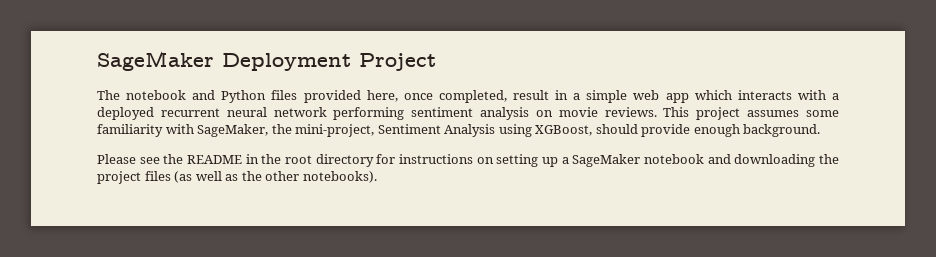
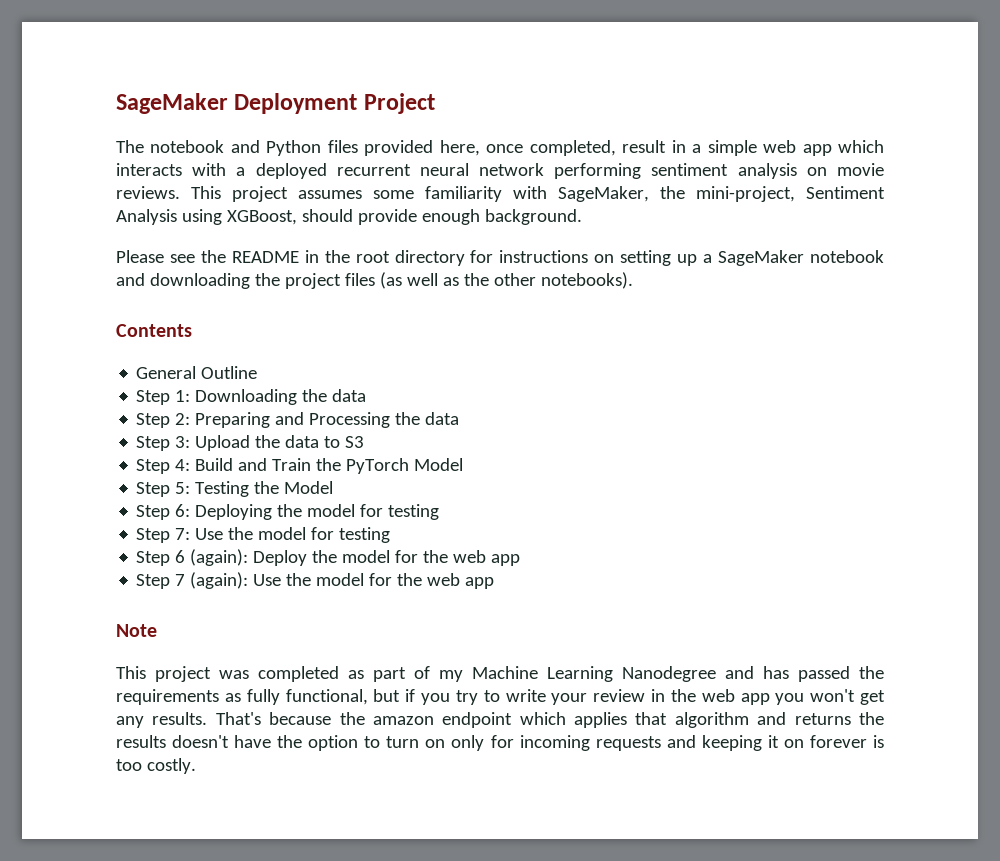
+ Contents
+ General Outline
+ Step 1: Downloading the data
+ Step 2: Preparing and Processing the data
+ Step 3: Upload the data to S3
+ Step 4: Build and Train the PyTorch Model
+ Step 5: Testing the Model
+ Step 6: Deploying the model for testing
+ Step 7: Use the model for testing
+ Step 6 (again): Deploy the model for the web app
+ Step 7 (again): Use the model for the web app
+ Note
+ This project was completed as part of my Machine Learning Nanodegree and has passed the requirements as fully functional, but if you try to write your review in the web app you won't get any results. That's because the amazon endpoint which applies that algorithm and returns the results doesn't have the option to turn on only for incoming requests and keeping it on forever is too costly.

